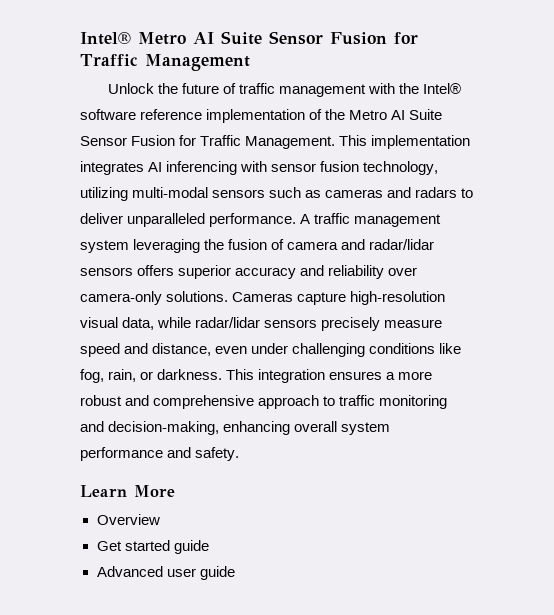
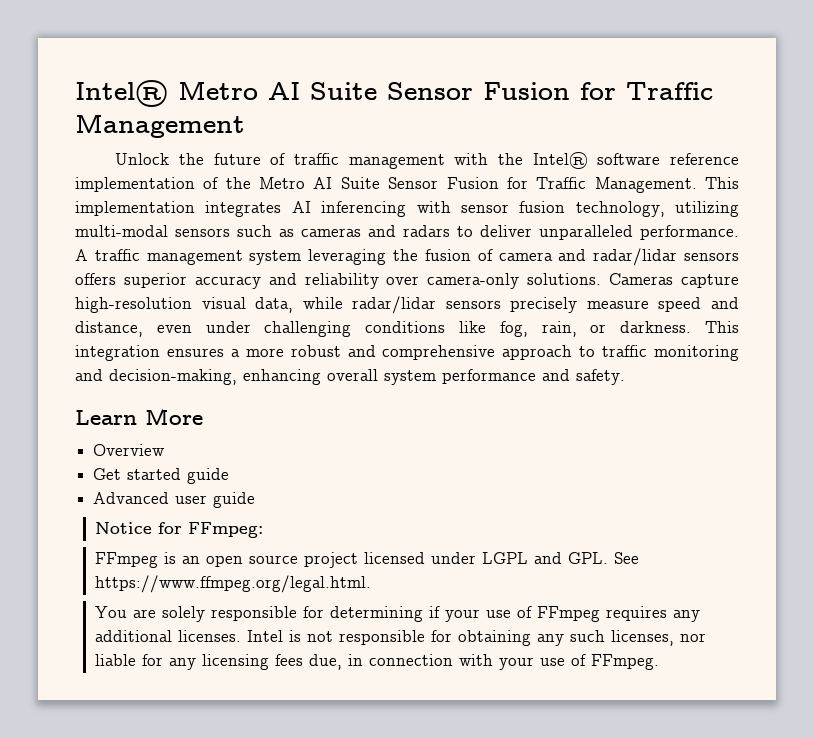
+ Notice for FFmpeg:
+ FFmpeg is an open source project licensed under LGPL and GPL. See https://www.ffmpeg.org/legal.html.
+ You are solely responsible for determining if your use of FFmpeg requires any additional licenses. Intel is not responsible for obtaining any such licenses, nor liable for any licensing fees due, in connection with your use of FFmpeg.

